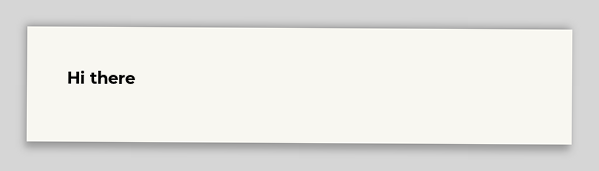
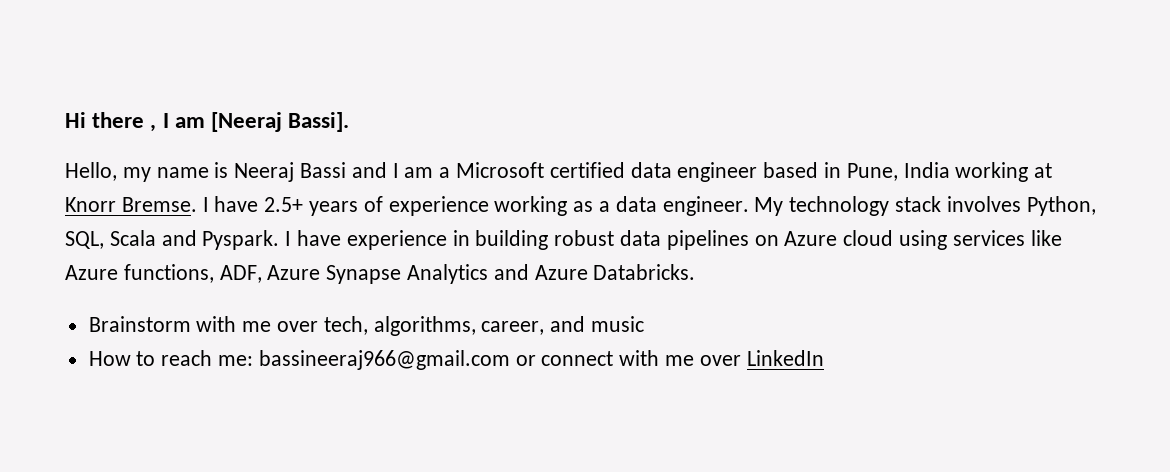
- Hi there
+ Hi there , I am [Neeraj Bassi].
+ Hello, my name is Neeraj Bassi and I am a Microsoft certified data engineer based in Pune, India working at Knorr Bremse. I have 2.5+ years of experience working as a data engineer. My technology stack involves Python, SQL, Scala and Pyspark. I have experience in building robust data pipelines on Azure cloud using services like Azure functions, ADF, Azure Synapse Analytics and Azure Databricks.
+ Brainstorm with me over tech, algorithms, career, and music
+ How to reach me: bassineeraj966@gmail.com or connect with me over LinkedIn

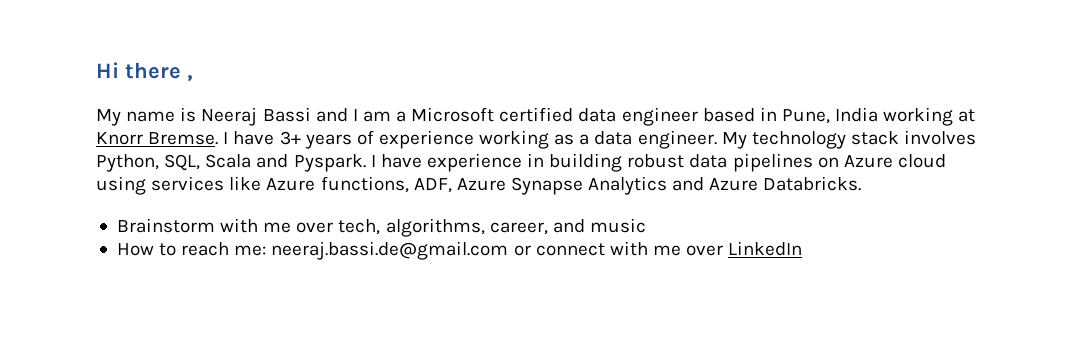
- Hi there , I am [Neeraj Bassi].
- Hello, my name is Neeraj Bassi and I am a Microsoft certified data engineer based in Pune, India working at Knorr Bremse.
+ Hi there ,
+ My name is Neeraj Bassi and I am a Microsoft certified data engineer based in Pune, India working at Knorr Bremse.
- I have 2.5+ years of experience working as a data engineer.
+ I have 3+ years of experience working as a data engineer.
- How to reach me: bassineeraj966@gmail.com or connect with me over LinkedIn
+ How to reach me: neeraj.bassi.de@gmail.com or connect with me over LinkedIn

